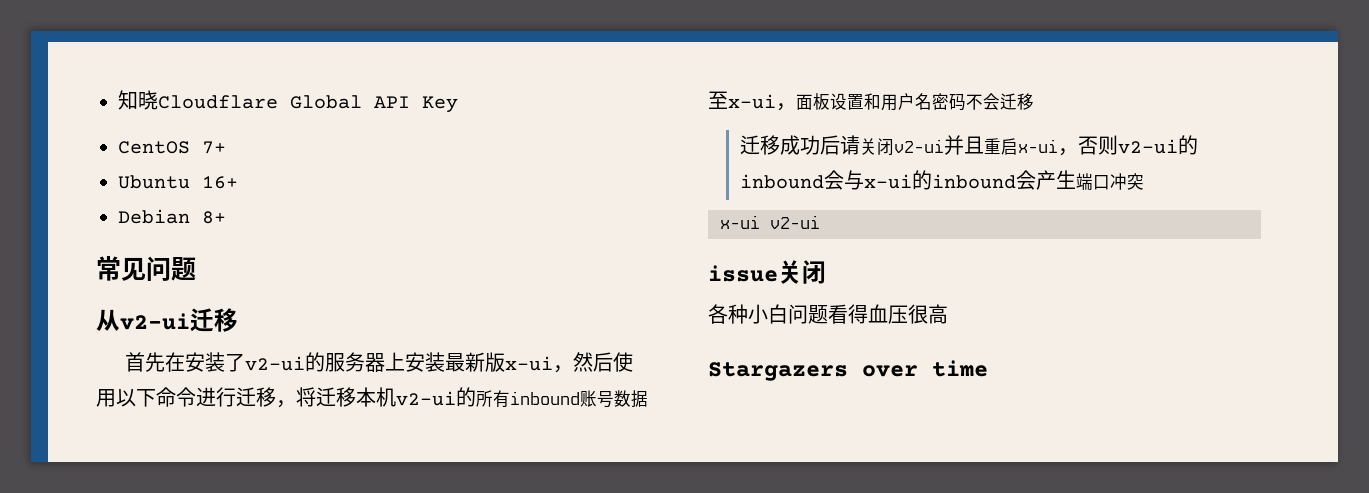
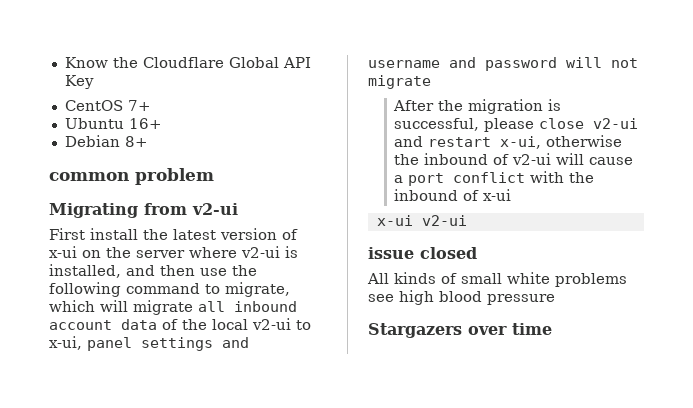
- 知晓Cloudflare Global API Key
+ Know the Cloudflare Global API Key
- 常见问题
- 从v2-ui迁移
- 首先在安装了v2-ui的服务器上安装最新版x-ui，然后使用以下命令进行迁移，将迁移本机v2-ui的所有inbound账号数据至x-ui，面板设置和用户名密码不会迁移
- 迁移成功后请关闭v2-ui并且重启x-ui，否则v2-ui的inbound会与x-ui的inbound会产生端口冲突
+ common problem
+ Migrating from v2-ui
+ First install the latest version of x-ui on the server where v2-ui is installed, and then use the following command to migrate, which will migrate all inbound account data of the local v2-ui to x-ui, panel settings and username and password will not migrate
+ After the migration is successful, please close v2-ui and restart x-ui, otherwise the inbound of v2-ui will cause a port conflict with the inbound of x-ui
  x-ui v2-ui
- issue关闭
- 各种小白问题看得血压很高
+ issue closed
+ All kinds of small white problems see high blood pressure

